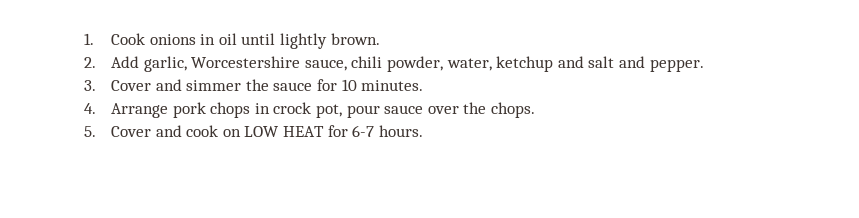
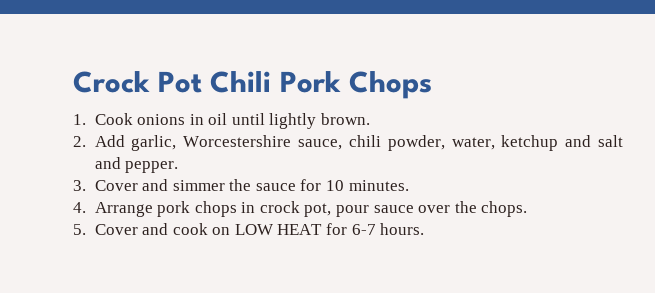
+ Crock Pot Chili Pork Chops

